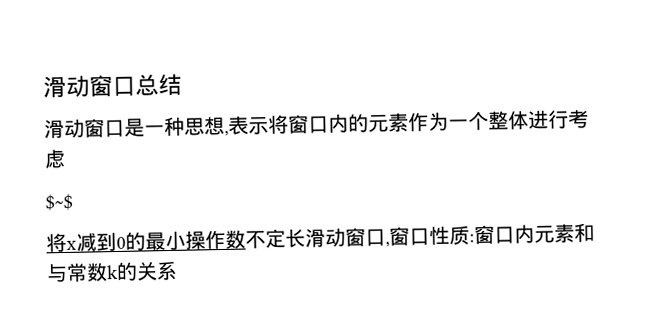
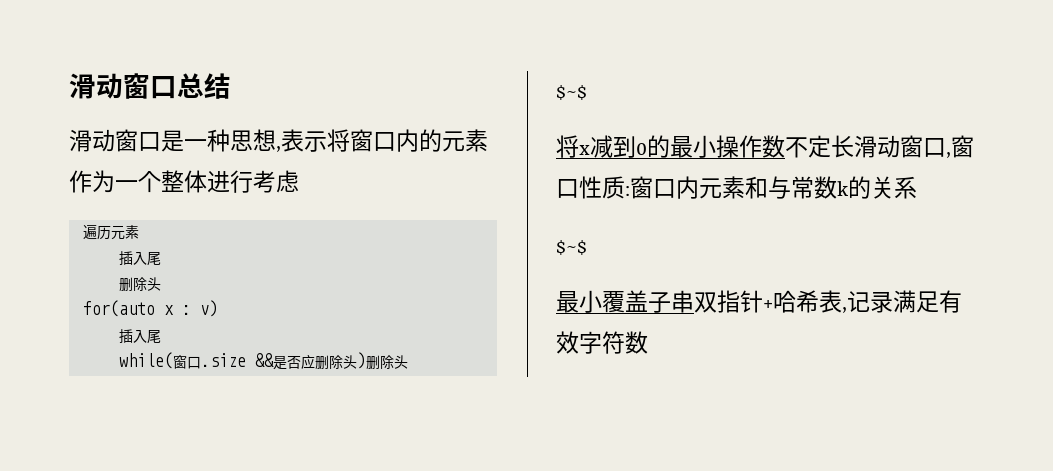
+ 遍历元素
+ 插入尾
+ 删除头
+ for(auto x : v)
+ 插入尾
+ while(窗口.size &&是否应删除头)删除头
  将x减到0的最小操作数不定长滑动窗口,窗口性质:窗口内元素和与常数k的关系
+ $~$
+ 最小覆盖子串双指针+哈希表,记录满足有效字符数

